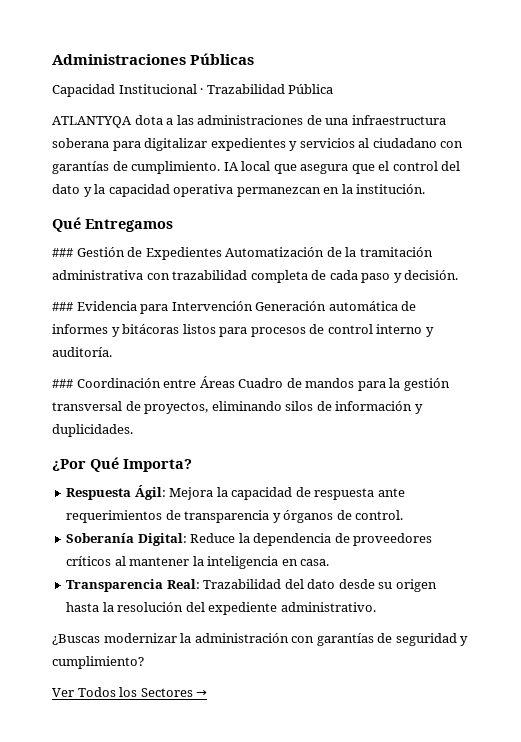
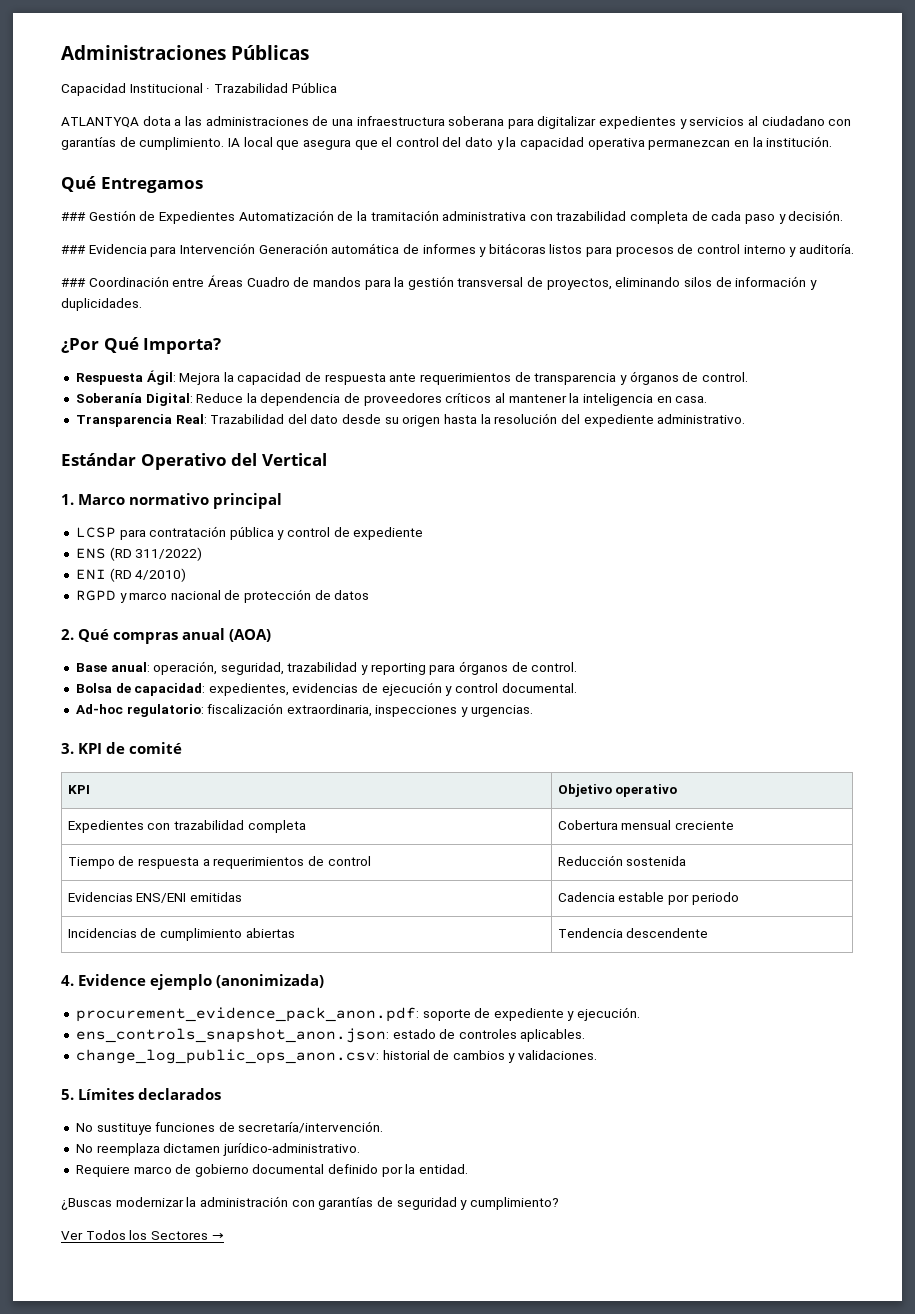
+ Estándar Operativo del Vertical
+ 1. Marco normativo principal
+ LCSP para contratación pública y control de expediente
+ ENS (RD 311/2022)
+ ENI (RD 4/2010)
+ RGPD y marco nacional de protección de datos
+ 2. Qué compras anual (AOA)
+ Base anual: operación, seguridad, trazabilidad y reporting para órganos de control.
+ Bolsa de capacidad: expedientes, evidencias de ejecución y control documental.
+ Ad-hoc regulatorio: fiscalización extraordinaria, inspecciones y urgencias.
+ 3. KPI de comité
+ KPI | Objetivo operativo
+ Expedientes con trazabilidad completa | Cobertura mensual creciente
+ Tiempo de respuesta a requerimientos de control | Reducción sostenida
+ Evidencias ENS/ENI emitidas | Cadencia estable por periodo
+ Incidencias de cumplimiento abiertas | Tendencia descendente
+ 4. Evidence ejemplo (anonimizada)
+ procurement_evidence_pack_anon.pdf: soporte de expediente y ejecución.
+ ens_controls_snapshot_anon.json: estado de controles aplicables.
+ change_log_public_ops_anon.csv: historial de cambios y validaciones.
+ 5. Límites declarados
+ No sustituye funciones de secretaría/intervención.
+ No reemplaza dictamen jurídico-administrativo.
+ Requiere marco de gobierno documental definido por la entidad.

